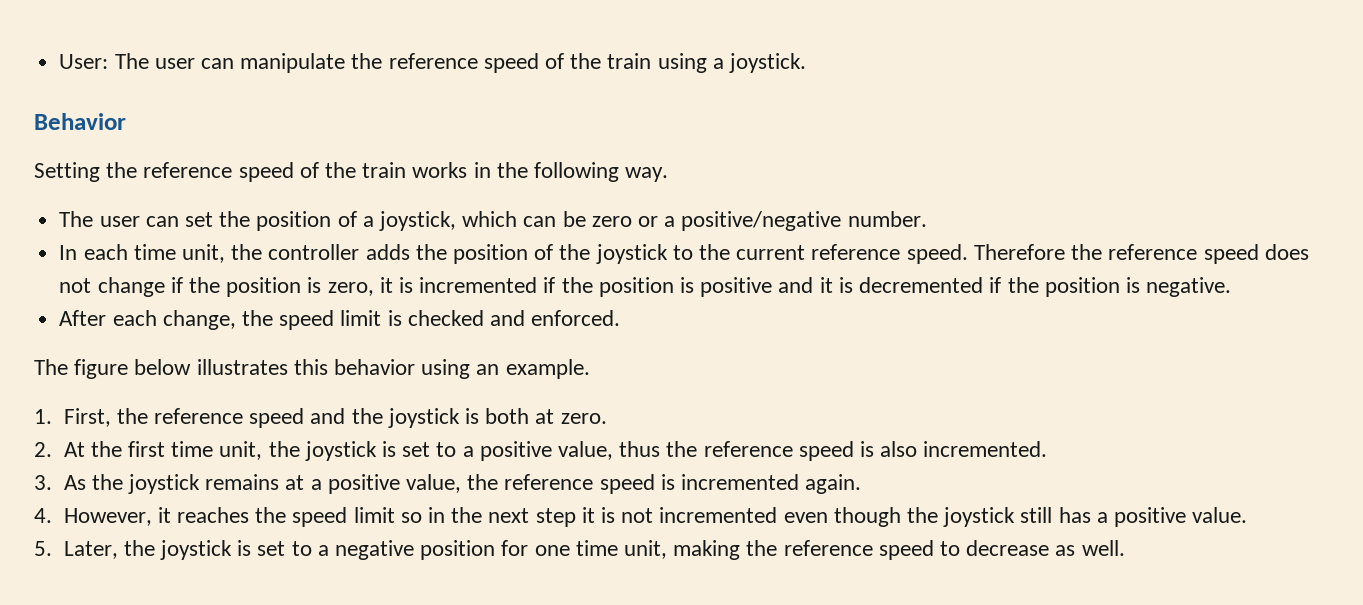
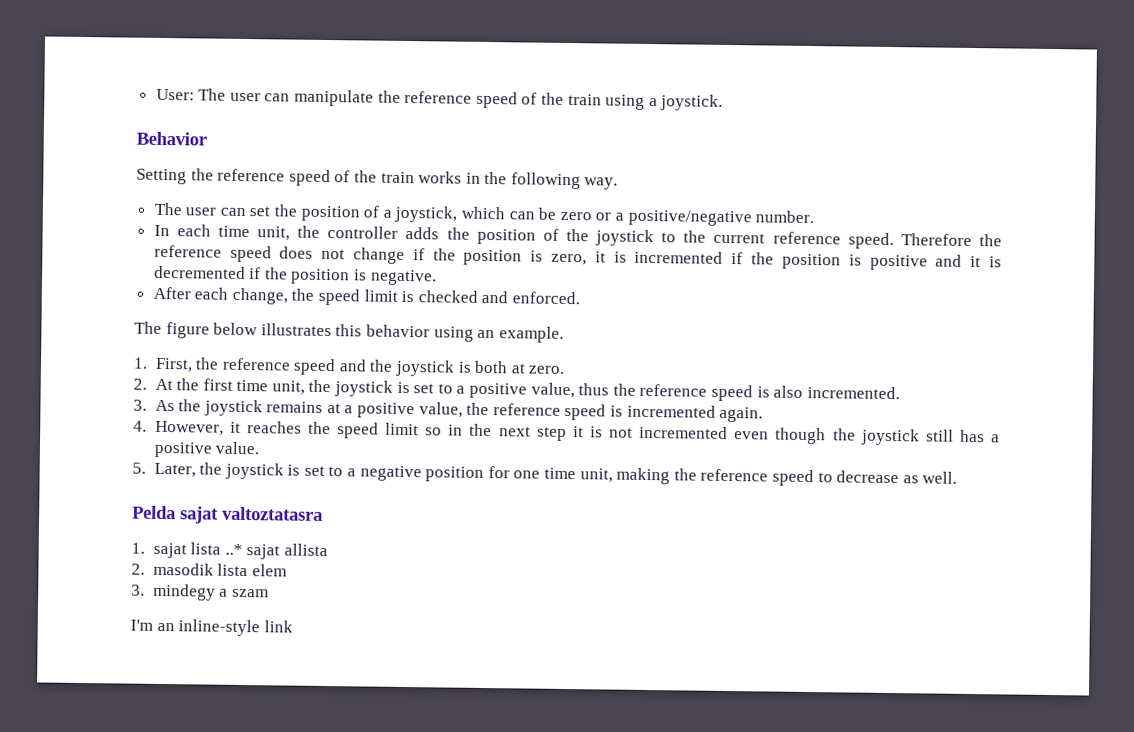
+ Pelda sajat valtoztatasra
+ 1. sajat lista ..* sajat allista
+ 2. masodik lista elem
+ 3. mindegy a szam
+ I'm an inline-style link

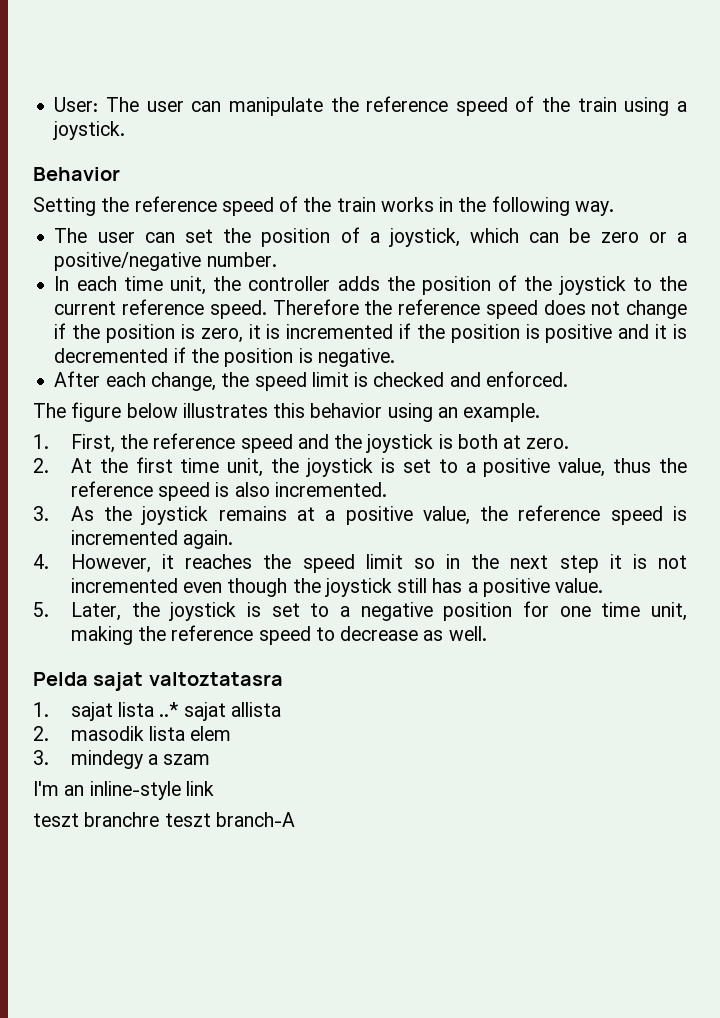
+ teszt branchre teszt branch-A

